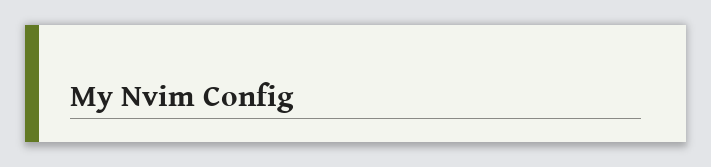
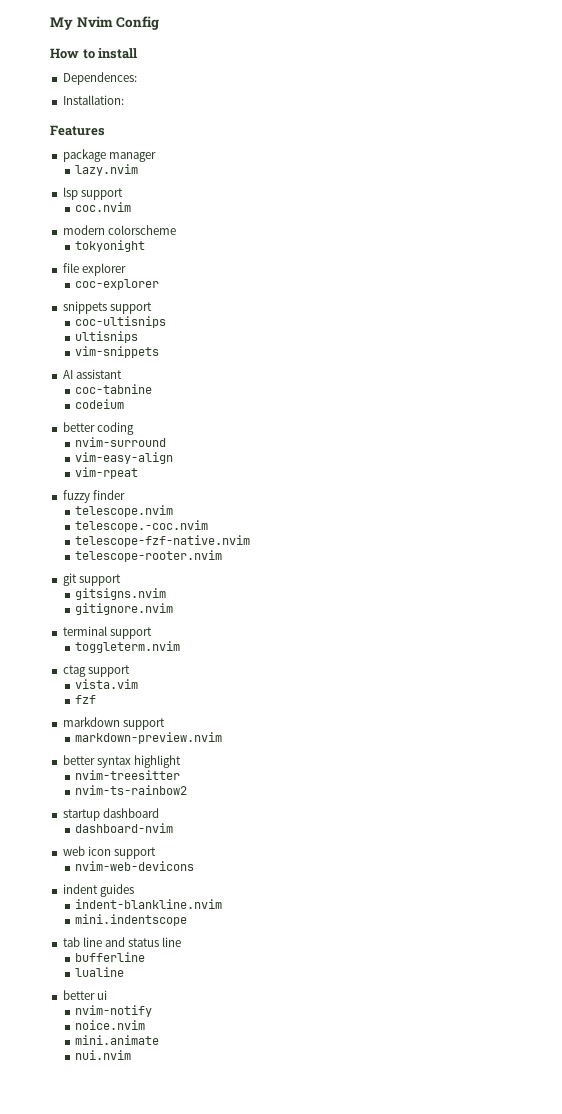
+ How to install
+ Dependences:
+ Installation:
+ Features
+ package manager
+ lazy.nvim
+ lsp support
+ coc.nvim
+ modern colorscheme
+ tokyonight
+ file explorer
+ coc-explorer
+ snippets support
+ coc-ultisnips
+ ultisnips
+ vim-snippets
+ AI assistant
+ coc-tabnine
+ codeium
+ better coding
+ nvim-surround
+ vim-easy-align
+ vim-rpeat
+ fuzzy finder
+ telescope.nvim
+ telescope.-coc.nvim
+ telescope-fzf-native.nvim
+ telescope-rooter.nvim
+ git support
+ gitsigns.nvim
+ gitignore.nvim
+ terminal support
+ toggleterm.nvim
+ ctag support
+ vista.vim
+ fzf
+ markdown support
+ markdown-preview.nvim
+ better syntax highlight
+ nvim-treesitter
+ nvim-ts-rainbow2
+ startup dashboard
+ dashboard-nvim
+ web icon support
+ nvim-web-devicons
+ indent guides
+ indent-blankline.nvim
+ mini.indentscope
+ tab line and status line
+ bufferline
+ lualine
+ better ui
+ nvim-notify
+ noice.nvim
+ mini.animate
+ nui.nvim

